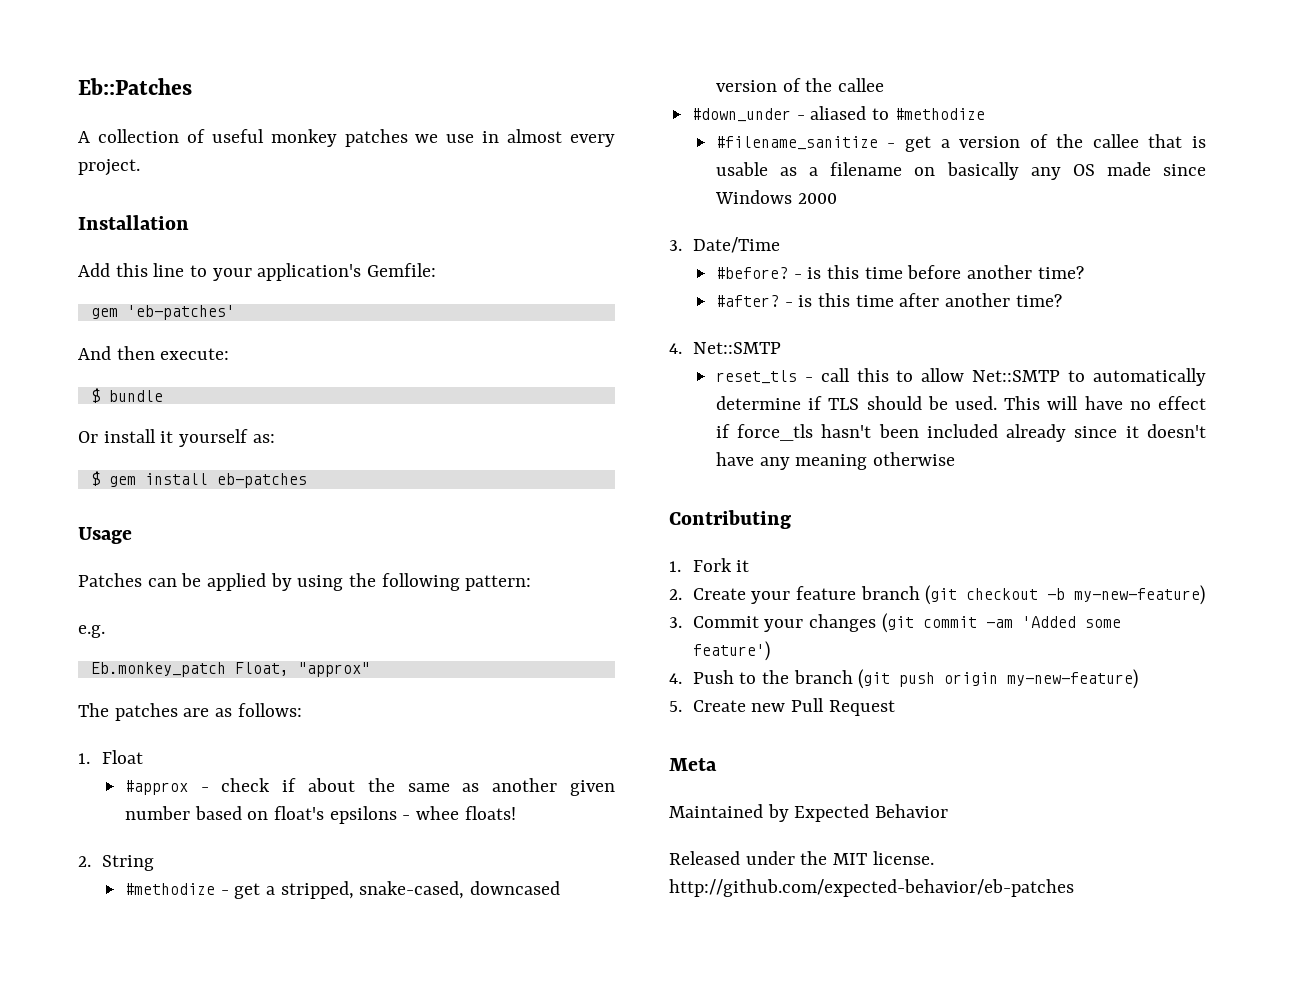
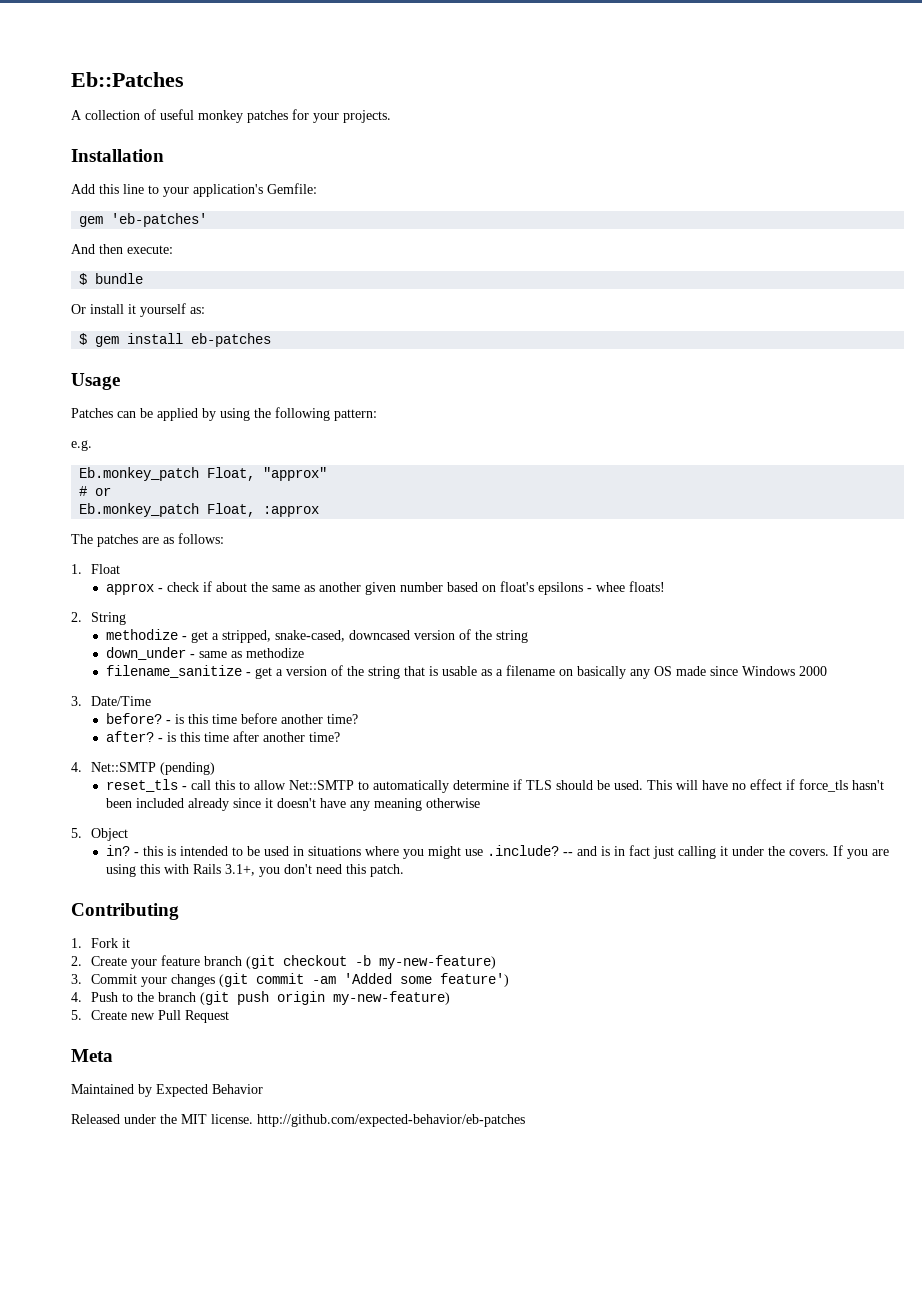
- A collection of useful monkey patches we use in almost every project.
+ A collection of useful monkey patches for your projects.
+ # or
+ Eb.monkey_patch Float, :approx
- #approx - check if about the same as another given number based on float's epsilons - whee floats!
+ approx - check if about the same as another given number based on float's epsilons - whee floats!
- #methodize - get a stripped, snake-cased, downcased version of the callee
- #down_under - aliased to #methodize
- #filename_sanitize - get a version of the callee that is usable as a filename on basically any OS made since Windows 2000
+ methodize - get a stripped, snake-cased, downcased version of the string
+ down_under - same as methodize
+ filename_sanitize - get a version of the string that is usable as a filename on basically any OS made since Windows 2000
- #before?
+ before?
- #after?
+ after?
- 4. Net::SMTP
+ 4. Net::SMTP (pending)
+ 5. Object
+ in? - this is intended to be used in situations where you might use .include? -- and is in fact just calling it under the covers. If you are using this with Rails 3.1+, you don't need this patch.

